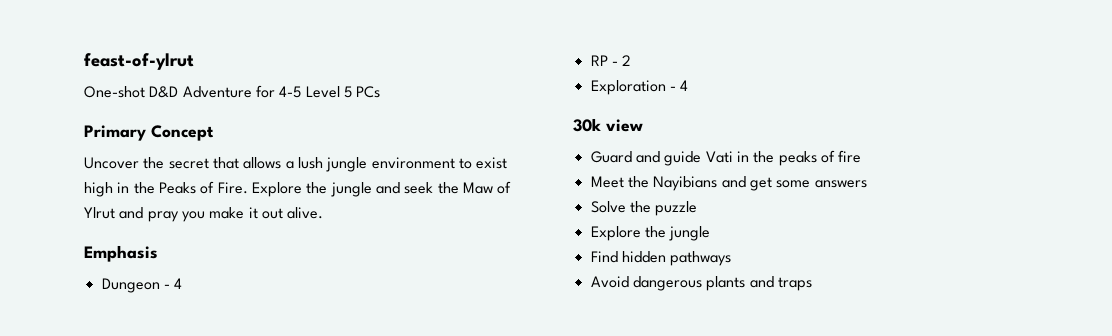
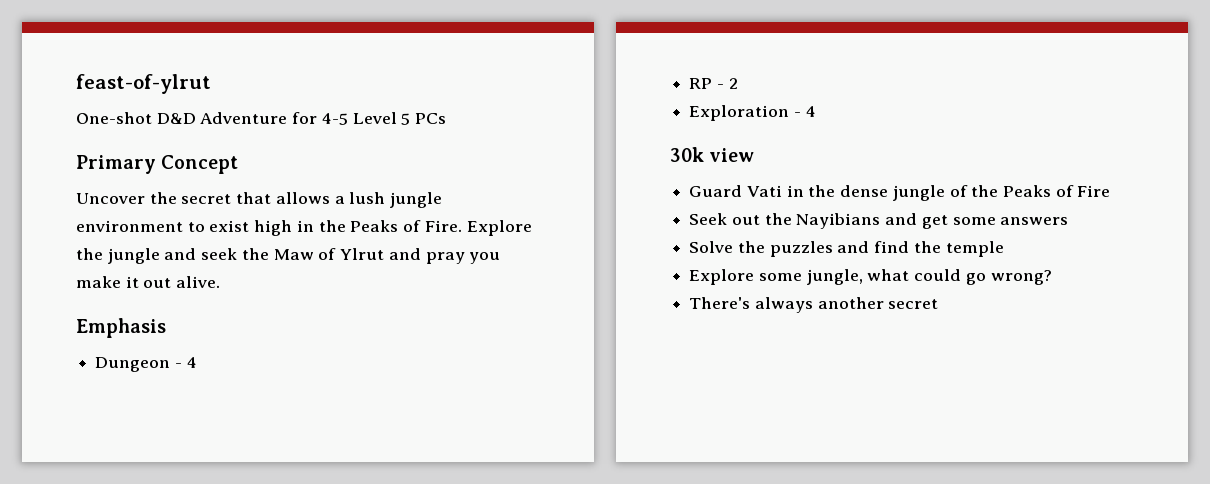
- Guard and guide Vati in the peaks of fire
- Meet the Nayibians and get some answers
+ Guard Vati in the dense jungle of the Peaks of Fire
+ Seek out the Nayibians and get some answers
- Solve the puzzle
- Explore the jungle
- Find hidden pathways
- Avoid dangerous plants and traps
+ Solve the puzzles and find the temple
+ Explore some jungle, what could go wrong?
+ There's always another secret

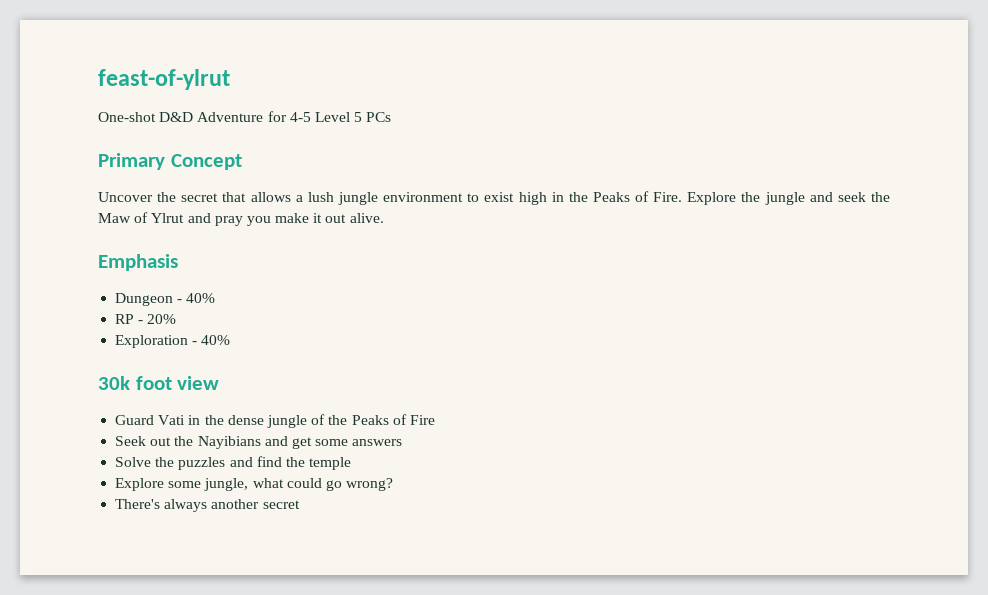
- Dungeon - 4
+ Dungeon - 40%
- RP - 2
+ RP - 20%
- Exploration - 4
+ Exploration - 40%
- 30k view
+ 30k foot view

